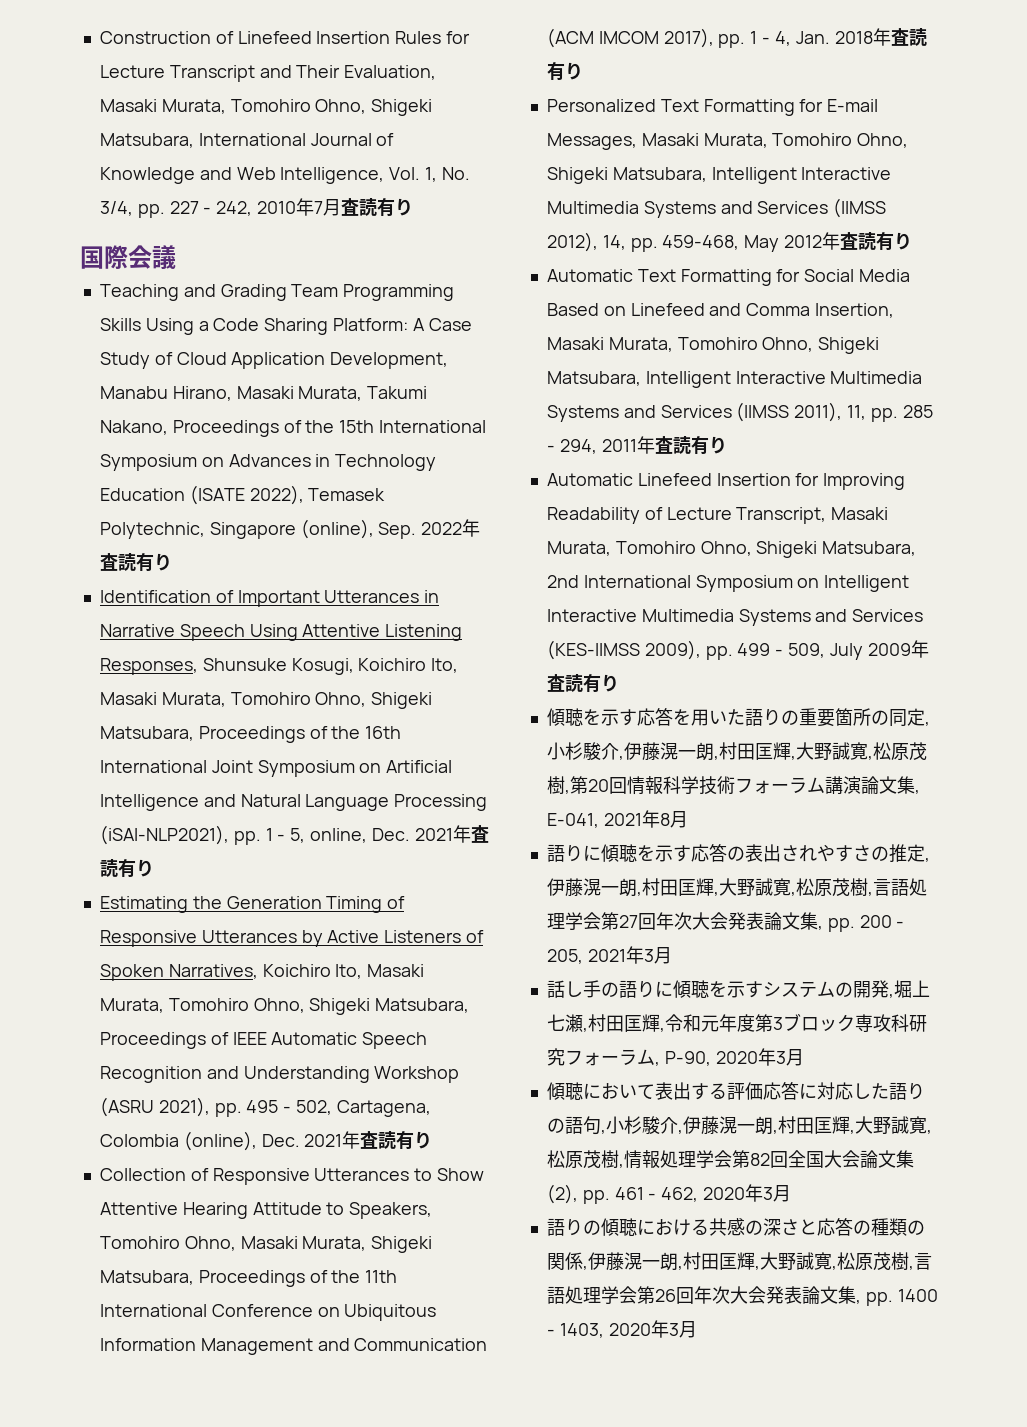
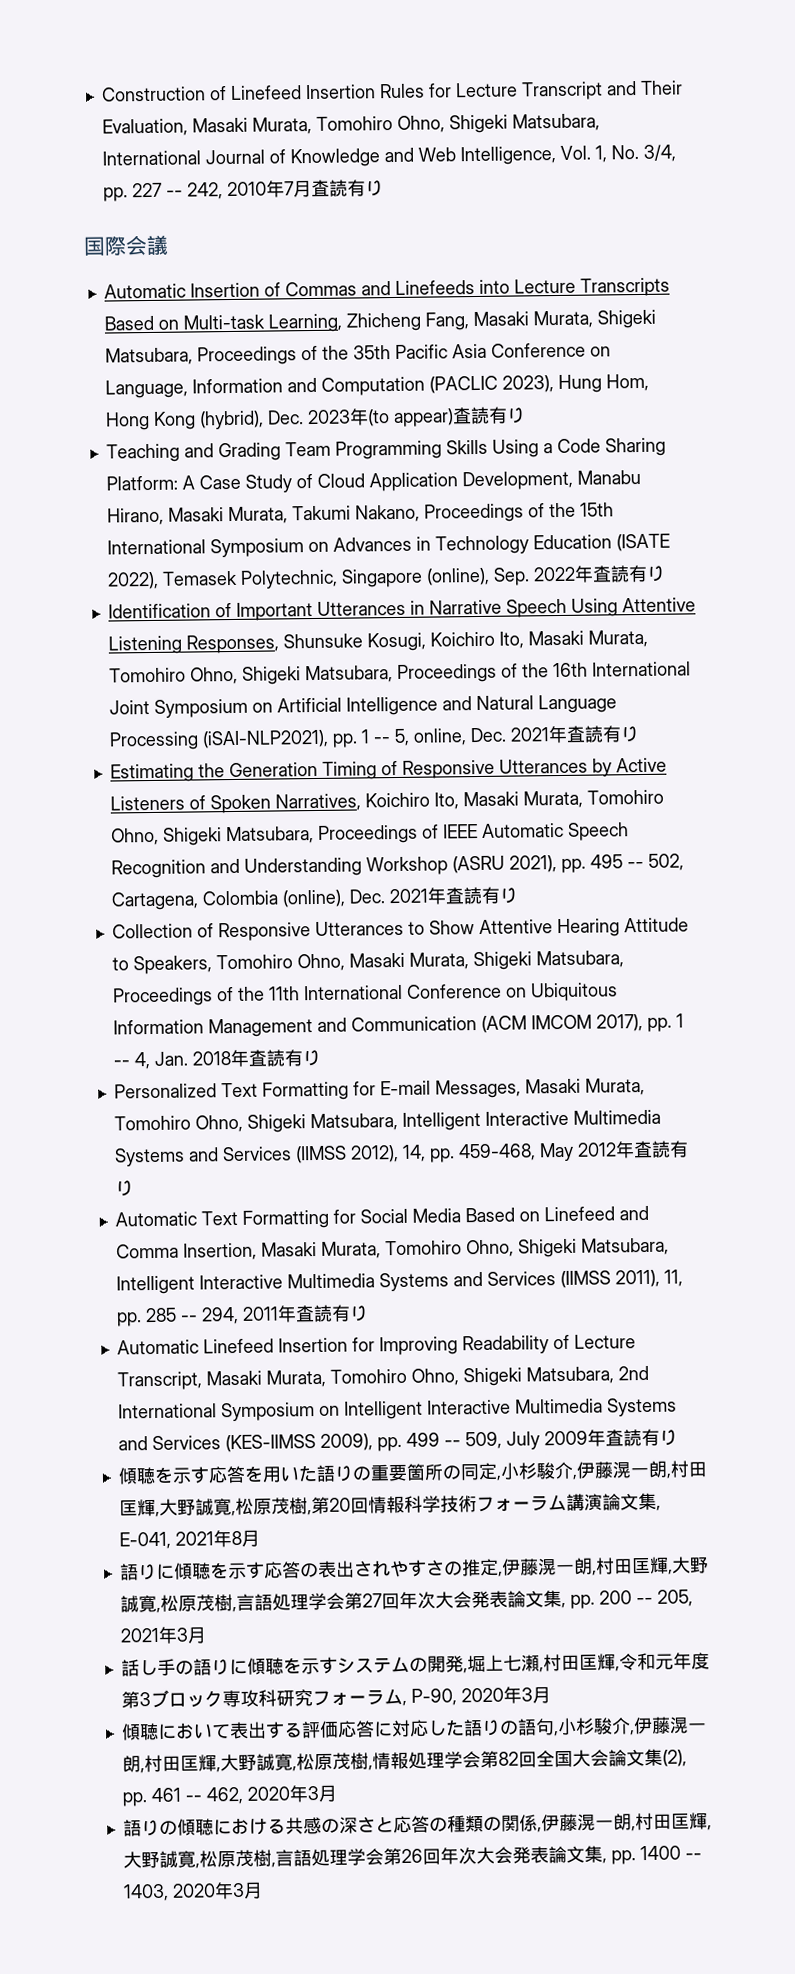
- Construction of Linefeed Insertion Rules for Lecture Transcript and Their Evaluation, Masaki Murata, Tomohiro Ohno, Shigeki Matsubara, International Journal of Knowledge and Web Intelligence, Vol. 1, No. 3/4, pp. 227 - 242, 2010年7月査読有り
+ Construction of Linefeed Insertion Rules for Lecture Transcript and Their Evaluation, Masaki Murata, Tomohiro Ohno, Shigeki Matsubara, International Journal of Knowledge and Web Intelligence, Vol. 1, No. 3/4, pp. 227 -- 242, 2010年7月査読有り
+ Automatic Insertion of Commas and Linefeeds into Lecture Transcripts Based on Multi-task Learning, Zhicheng Fang, Masaki Murata, Shigeki Matsubara, Proceedings of the 35th Pacific Asia Conference on Language, Information and Computation (PACLIC 2023), Hung Hom, Hong Kong (hybrid), Dec. 2023年(to appear)査読有り
- Identification of Important Utterances in Narrative Speech Using Attentive Listening Responses, Shunsuke Kosugi, Koichiro Ito, Masaki Murata, Tomohiro Ohno, Shigeki Matsubara, Proceedings of the 16th International Joint Symposium on Artificial Intelligence and Natural Language Processing (iSAI-NLP2021), pp. 1 - 5, online, Dec. 2021年査読有り
+ Identification of Important Utterances in Narrative Speech Using Attentive Listening Responses, Shunsuke Kosugi, Koichiro Ito, Masaki Murata, Tomohiro Ohno, Shigeki Matsubara, Proceedings of the 16th International Joint Symposium on Artificial Intelligence and Natural Language Processing (iSAI-NLP2021), pp. 1 -- 5, online, Dec. 2021年査読有り
- Estimating the Generation Timing of Responsive Utterances by Active Listeners of Spoken Narratives, Koichiro Ito, Masaki Murata, Tomohiro Ohno, Shigeki Matsubara, Proceedings of IEEE Automatic Speech Recognition and Understanding Workshop (ASRU 2021), pp. 495 - 502, Cartagena, Colombia (online), Dec. 2021年査読有り
+ Estimating the Generation Timing of Responsive Utterances by Active Listeners of Spoken Narratives, Koichiro Ito, Masaki Murata, Tomohiro Ohno, Shigeki Matsubara, Proceedings of IEEE Automatic Speech Recognition and Understanding Workshop (ASRU 2021), pp. 495 -- 502, Cartagena, Colombia (online), Dec. 2021年査読有り
- Collection of Responsive Utterances to Show Attentive Hearing Attitude to Speakers, Tomohiro Ohno, Masaki Murata, Shigeki Matsubara, Proceedings of the 11th International Conference on Ubiquitous Information Management and Communication (ACM IMCOM 2017), pp. 1 - 4, Jan. 2018年査読有り
+ Collection of Responsive Utterances to Show Attentive Hearing Attitude to Speakers, Tomohiro Ohno, Masaki Murata, Shigeki Matsubara, Proceedings of the 11th International Conference on Ubiquitous Information Management and Communication (ACM IMCOM 2017), pp. 1 -- 4, Jan. 2018年査読有り
- Automatic Text Formatting for Social Media Based on Linefeed and Comma Insertion, Masaki Murata, Tomohiro Ohno, Shigeki Matsubara, Intelligent Interactive Multimedia Systems and Services (IIMSS 2011), 11, pp. 285 - 294, 2011年査読有り
+ Automatic Text Formatting for Social Media Based on Linefeed and Comma Insertion, Masaki Murata, Tomohiro Ohno, Shigeki Matsubara, Intelligent Interactive Multimedia Systems and Services (IIMSS 2011), 11, pp. 285 -- 294, 2011年査読有り
- Automatic Linefeed Insertion for Improving Readability of Lecture Transcript, Masaki Murata, Tomohiro Ohno, Shigeki Matsubara, 2nd International Symposium on Intelligent Interactive Multimedia Systems and Services (KES-IIMSS 2009), pp. 499 - 509, July 2009年査読有り
+ Automatic Linefeed Insertion for Improving Readability of Lecture Transcript, Masaki Murata, Tomohiro Ohno, Shigeki Matsubara, 2nd International Symposium on Intelligent Interactive Multimedia Systems and Services (KES-IIMSS 2009), pp. 499 -- 509, July 2009年査読有り
- 語りに傾聴を示す応答の表出されやすさの推定,伊藤滉一朗,村田匡輝,大野誠寛,松原茂樹,言語処理学会第27回年次大会発表論文集, pp. 200 - 205, 2021年3月
+ 語りに傾聴を示す応答の表出されやすさの推定,伊藤滉一朗,村田匡輝,大野誠寛,松原茂樹,言語処理学会第27回年次大会発表論文集, pp. 200 -- 205, 2021年3月
- 傾聴において表出する評価応答に対応した語りの語句,小杉駿介,伊藤滉一朗,村田匡輝,大野誠寛,松原茂樹,情報処理学会第82回全国大会論文集(2), pp. 461 - 462, 2020年3月
+ 傾聴において表出する評価応答に対応した語りの語句,小杉駿介,伊藤滉一朗,村田匡輝,大野誠寛,松原茂樹,情報処理学会第82回全国大会論文集(2), pp. 461 -- 462, 2020年3月
- 語りの傾聴における共感の深さと応答の種類の関係,伊藤滉一朗,村田匡輝,大野誠寛,松原茂樹,言語処理学会第26回年次大会発表論文集, pp. 1400 - 1403, 2020年3月
+ 語りの傾聴における共感の深さと応答の種類の関係,伊藤滉一朗,村田匡輝,大野誠寛,松原茂樹,言語処理学会第26回年次大会発表論文集, pp. 1400 -- 1403, 2020年3月

